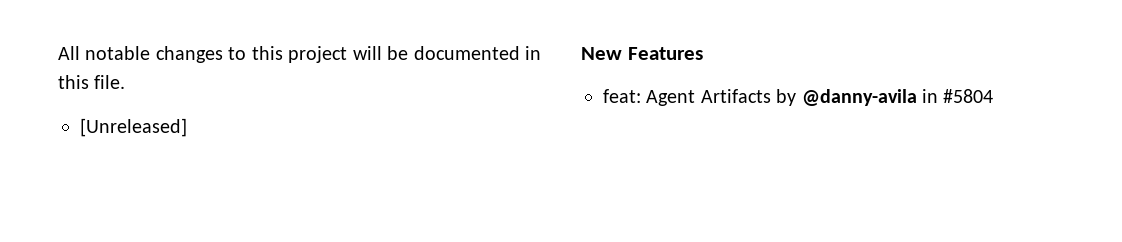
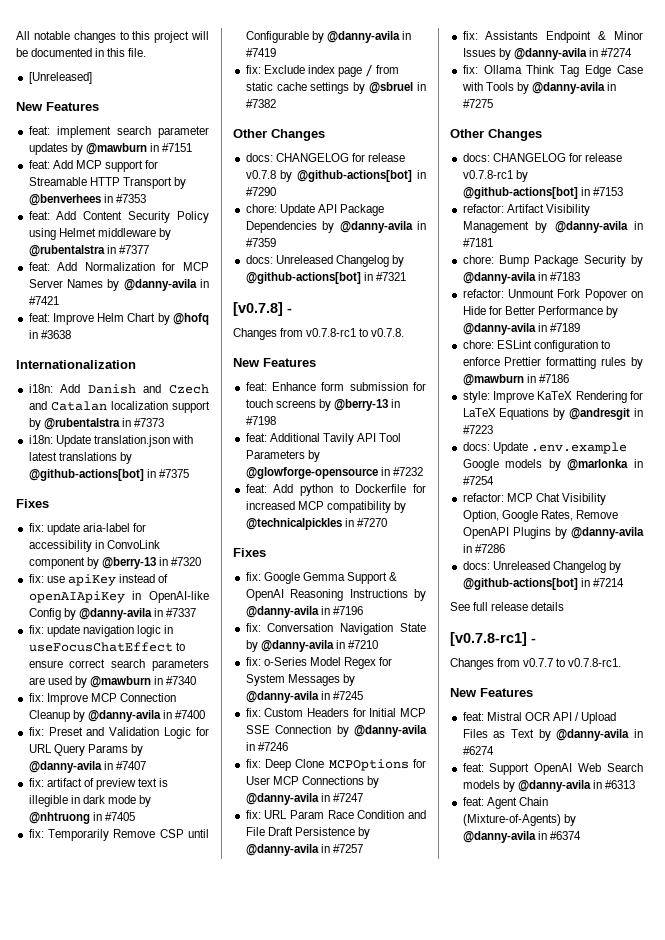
- feat: Agent Artifacts by @danny-avila in #5804
+ feat: implement search parameter updates by @mawburn in #7151
+ feat: Add MCP support for Streamable HTTP Transport by @benverhees in #7353
+ feat: Add Content Security Policy using Helmet middleware by @rubentalstra in #7377
+ feat: Add Normalization for MCP Server Names by @danny-avila in #7421
+ feat: Improve Helm Chart by @hofq in #3638
+ Internationalization
+ i18n: Add Danish and Czech and Catalan localization support by @rubentalstra in #7373
+ i18n: Update translation.json with latest translations by @github-actions[bot] in #7375
+ Fixes
+ fix: update aria-label for accessibility in ConvoLink component by @berry-13 in #7320
+ fix: use apiKey instead of openAIApiKey in OpenAI-like Config by @danny-avila in #7337
+ fix: update navigation logic in useFocusChatEffect to ensure correct search parameters are used by @mawburn in #7340
+ fix: Improve MCP Connection Cleanup by @danny-avila in #7400
+ fix: Preset and Validation Logic for URL Query Params by @danny-avila in #7407
+ fix: artifact of preview text is illegible in dark mode by @nhtruong in #7405
+ fix: Temporarily Remove CSP until Configurable by @danny-avila in #7419
+ fix: Exclude index page / from static cache settings by @sbruel in #7382
+ Other Changes
+ docs: CHANGELOG for release v0.7.8 by @github-actions[bot] in #7290
+ chore: Update API Package Dependencies by @danny-avila in #7359
+ docs: Unreleased Changelog by @github-actions[bot] in #7321
+ [v0.7.8] -
+ Changes from v0.7.8-rc1 to v0.7.8.
+ New Features
+ feat: Enhance form submission for touch screens by @berry-13 in #7198
+ feat: Additional Tavily API Tool Parameters by @glowforge-opensource in #7232
+ feat: Add python to Dockerfile for increased MCP compatibility by @technicalpickles in #7270
+ Fixes
+ fix: Google Gemma Support & OpenAI Reasoning Instructions by @danny-avila in #7196
+ fix: Conversation Navigation State by @danny-avila in #7210
+ fix: o-Series Model Regex for System Messages by @danny-avila in #7245
+ fix: Custom Headers for Initial MCP SSE Connection by @danny-avila in #7246
+ fix: Deep Clone MCPOptions for User MCP Connections by @danny-avila in #7247
+ fix: URL Param Race Condition and File Draft Persistence by @danny-avila in #7257
+ fix: Assistants Endpoint & Minor Issues by @danny-avila in #7274
+ fix: Ollama Think Tag Edge Case with Tools by @danny-avila in #7275
+ Other Changes
+ docs: CHANGELOG for release v0.7.8-rc1 by @github-actions[bot] in #7153
+ refactor: Artifact Visibility Management by @danny-avila in #7181
+ chore: Bump Package Security by @danny-avila in #7183
+ refactor: Unmount Fork Popover on Hide for Better Performance by @danny-avila in #7189
+ chore: ESLint configuration to enforce Prettier formatting rules by @mawburn in #7186
+ style: Improve KaTeX Rendering for LaTeX Equations by @andresgit in #7223
+ docs: Update .env.example Google models by @marlonka in #7254
+ refactor: MCP Chat Visibility Option, Google Rates, Remove OpenAPI Plugins by @danny-avila in #7286
+ docs: Unreleased Changelog by @github-actions[bot] in #7214
+ See full release details
+ [v0.7.8-rc1] -
+ Changes from v0.7.7 to v0.7.8-rc1.
+ New Features
+ feat: Mistral OCR API / Upload Files as Text by @danny-avila in #6274
+ feat: Support OpenAI Web Search models by @danny-avila in #6313
+ feat: Agent Chain (Mixture-of-Agents) by @danny-avila in #6374

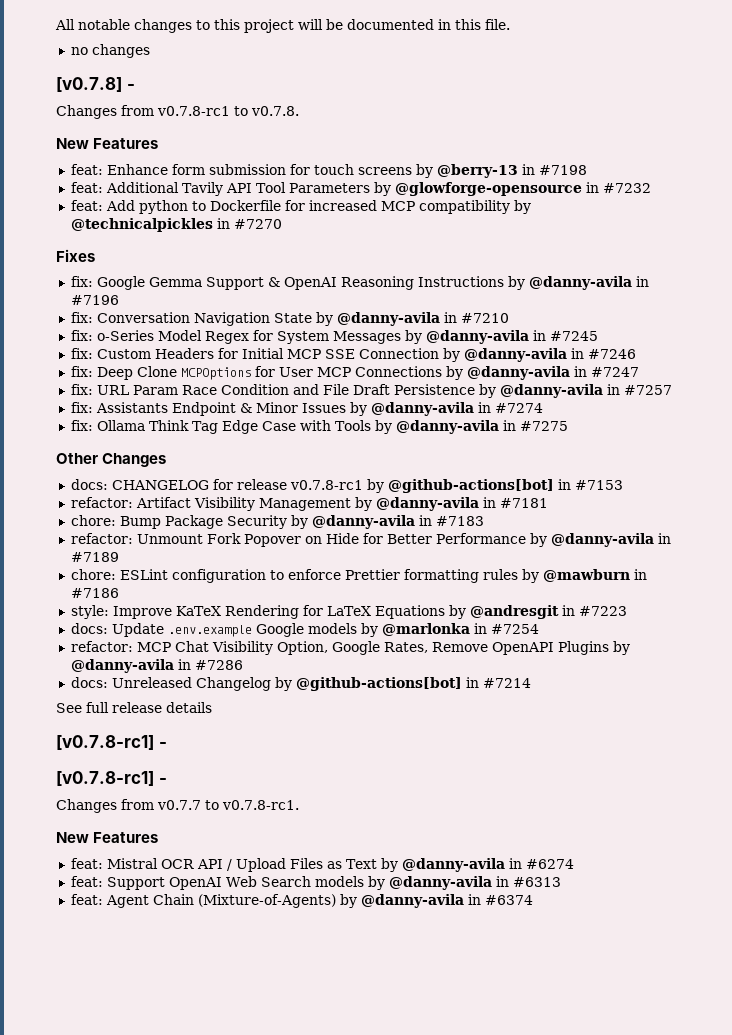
- [Unreleased]
- New Features
- feat: implement search parameter updates by @mawburn in #7151
- feat: Add MCP support for Streamable HTTP Transport by @benverhees in #7353
- feat: Add Content Security Policy using Helmet middleware by @rubentalstra in #7377
- feat: Add Normalization for MCP Server Names by @danny-avila in #7421
- feat: Improve Helm Chart by @hofq in #3638
- Internationalization
- i18n: Add Danish and Czech and Catalan localization support by @rubentalstra in #7373
- i18n: Update translation.json with latest translations by @github-actions[bot] in #7375
- Fixes
- fix: update aria-label for accessibility in ConvoLink component by @berry-13 in #7320
- fix: use apiKey instead of openAIApiKey in OpenAI-like Config by @danny-avila in #7337
- fix: update navigation logic in useFocusChatEffect to ensure correct search parameters are used by @mawburn in #7340
- fix: Improve MCP Connection Cleanup by @danny-avila in #7400
- fix: Preset and Validation Logic for URL Query Params by @danny-avila in #7407
- fix: artifact of preview text is illegible in dark mode by @nhtruong in #7405
- fix: Temporarily Remove CSP until Configurable by @danny-avila in #7419
- fix: Exclude index page / from static cache settings by @sbruel in #7382
- Other Changes
- docs: CHANGELOG for release v0.7.8 by @github-actions[bot] in #7290
- chore: Update API Package Dependencies by @danny-avila in #7359
- docs: Unreleased Changelog by @github-actions[bot] in #7321
+ no changes
  See full release details
+ [v0.7.8-rc1] -

